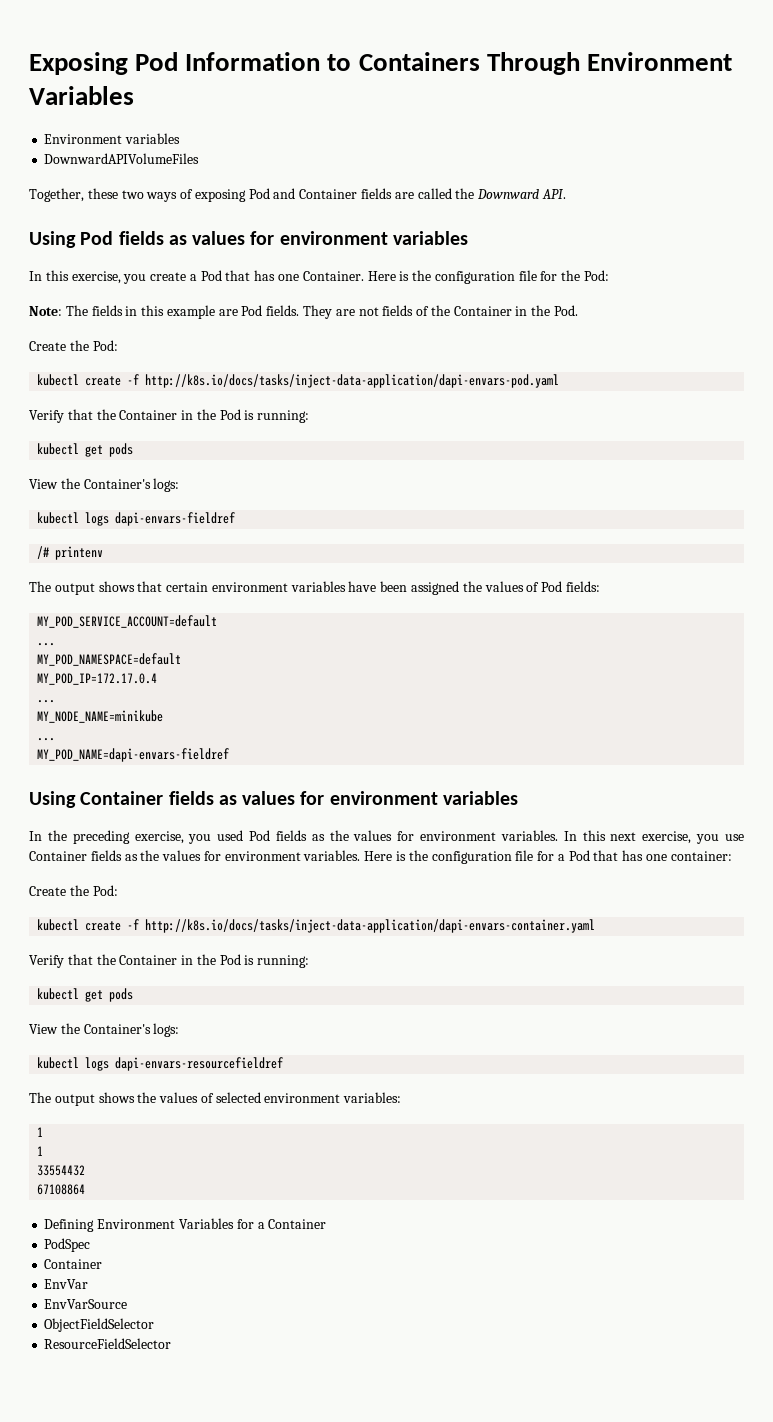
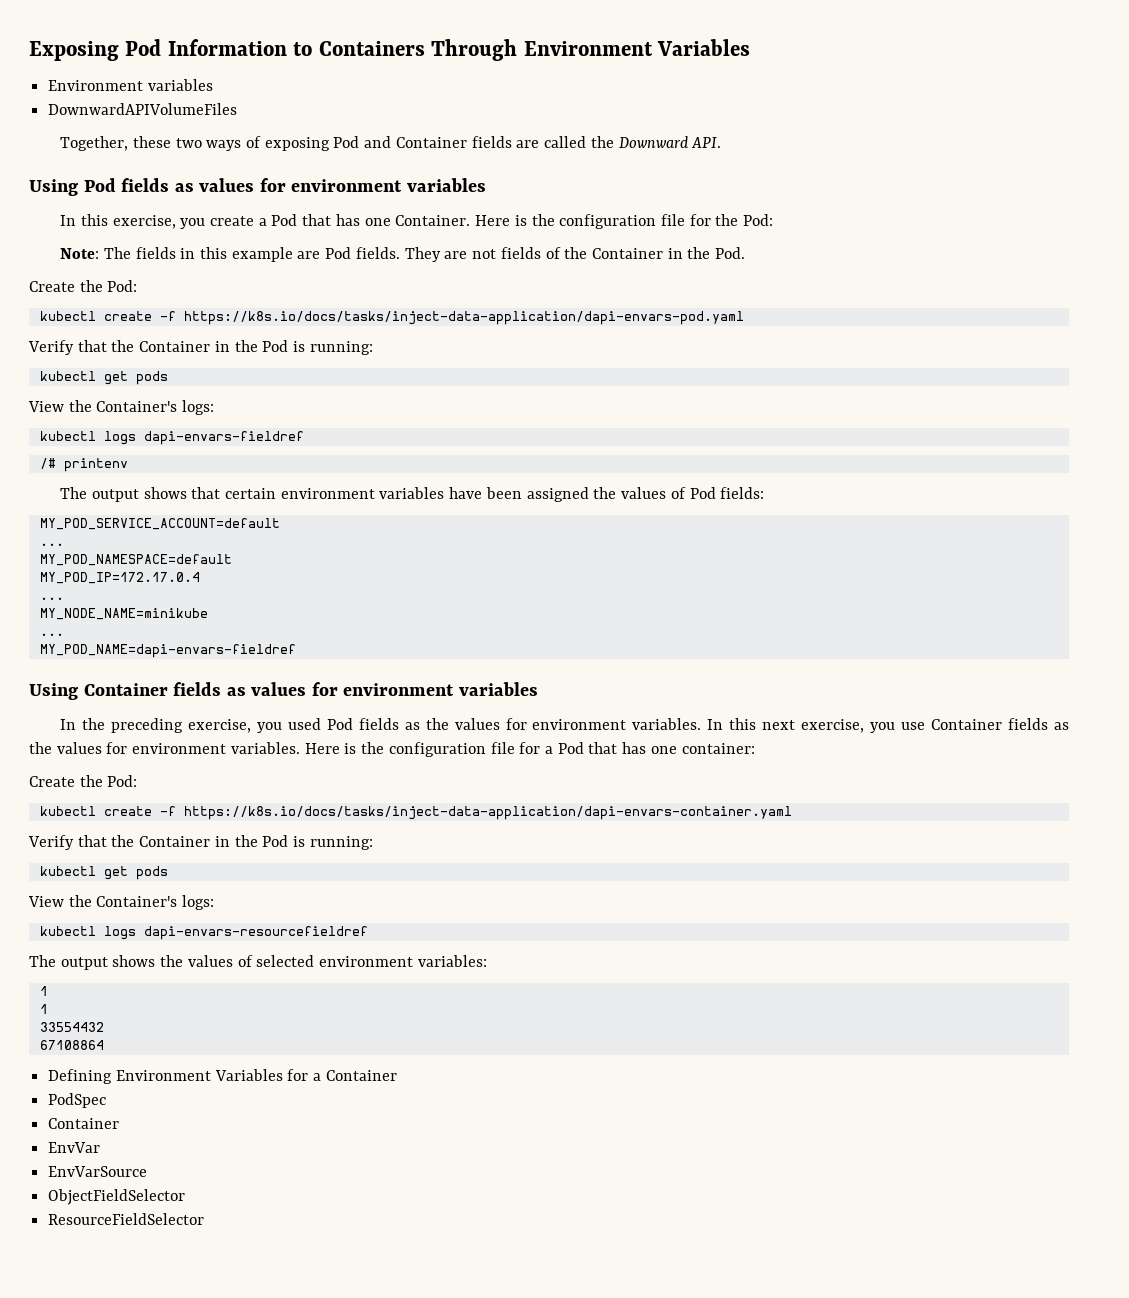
- kubectl create -f http://k8s.io/docs/tasks/inject-data-application/dapi-envars-pod.yaml
+ kubectl create -f https://k8s.io/docs/tasks/inject-data-application/dapi-envars-pod.yaml
- kubectl create -f http://k8s.io/docs/tasks/inject-data-application/dapi-envars-container.yaml
+ kubectl create -f https://k8s.io/docs/tasks/inject-data-application/dapi-envars-container.yaml

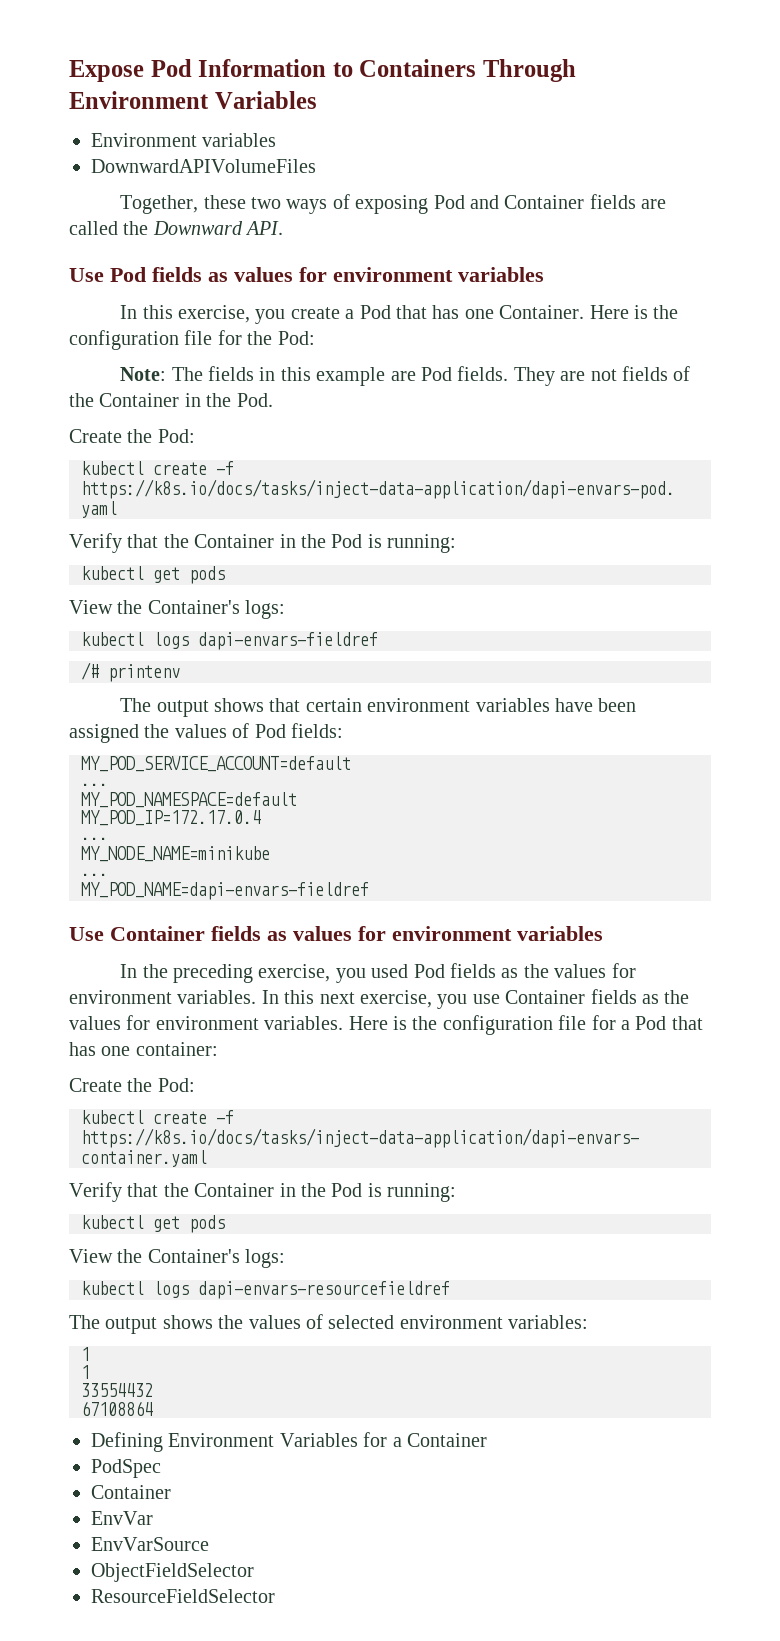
- Exposing Pod Information to Containers Through Environment Variables
+ Expose Pod Information to Containers Through Environment Variables
- Using Pod fields as values for environment variables
+ Use Pod fields as values for environment variables
- Using Container fields as values for environment variables
+ Use Container fields as values for environment variables

